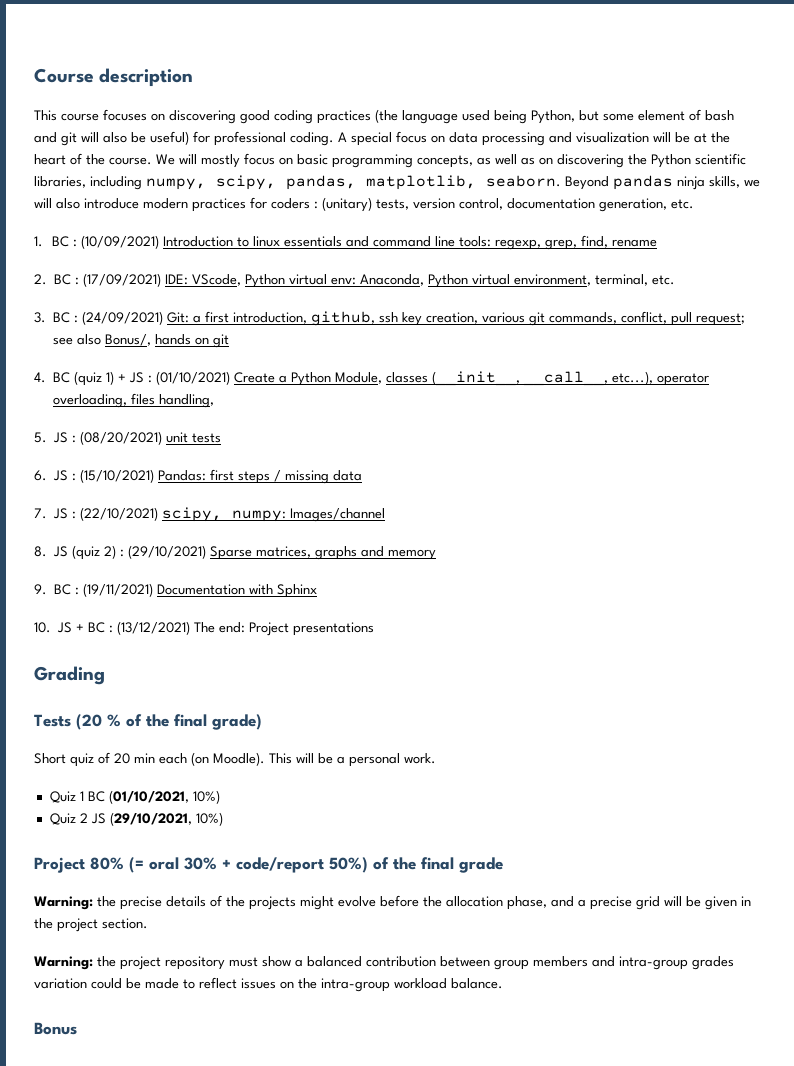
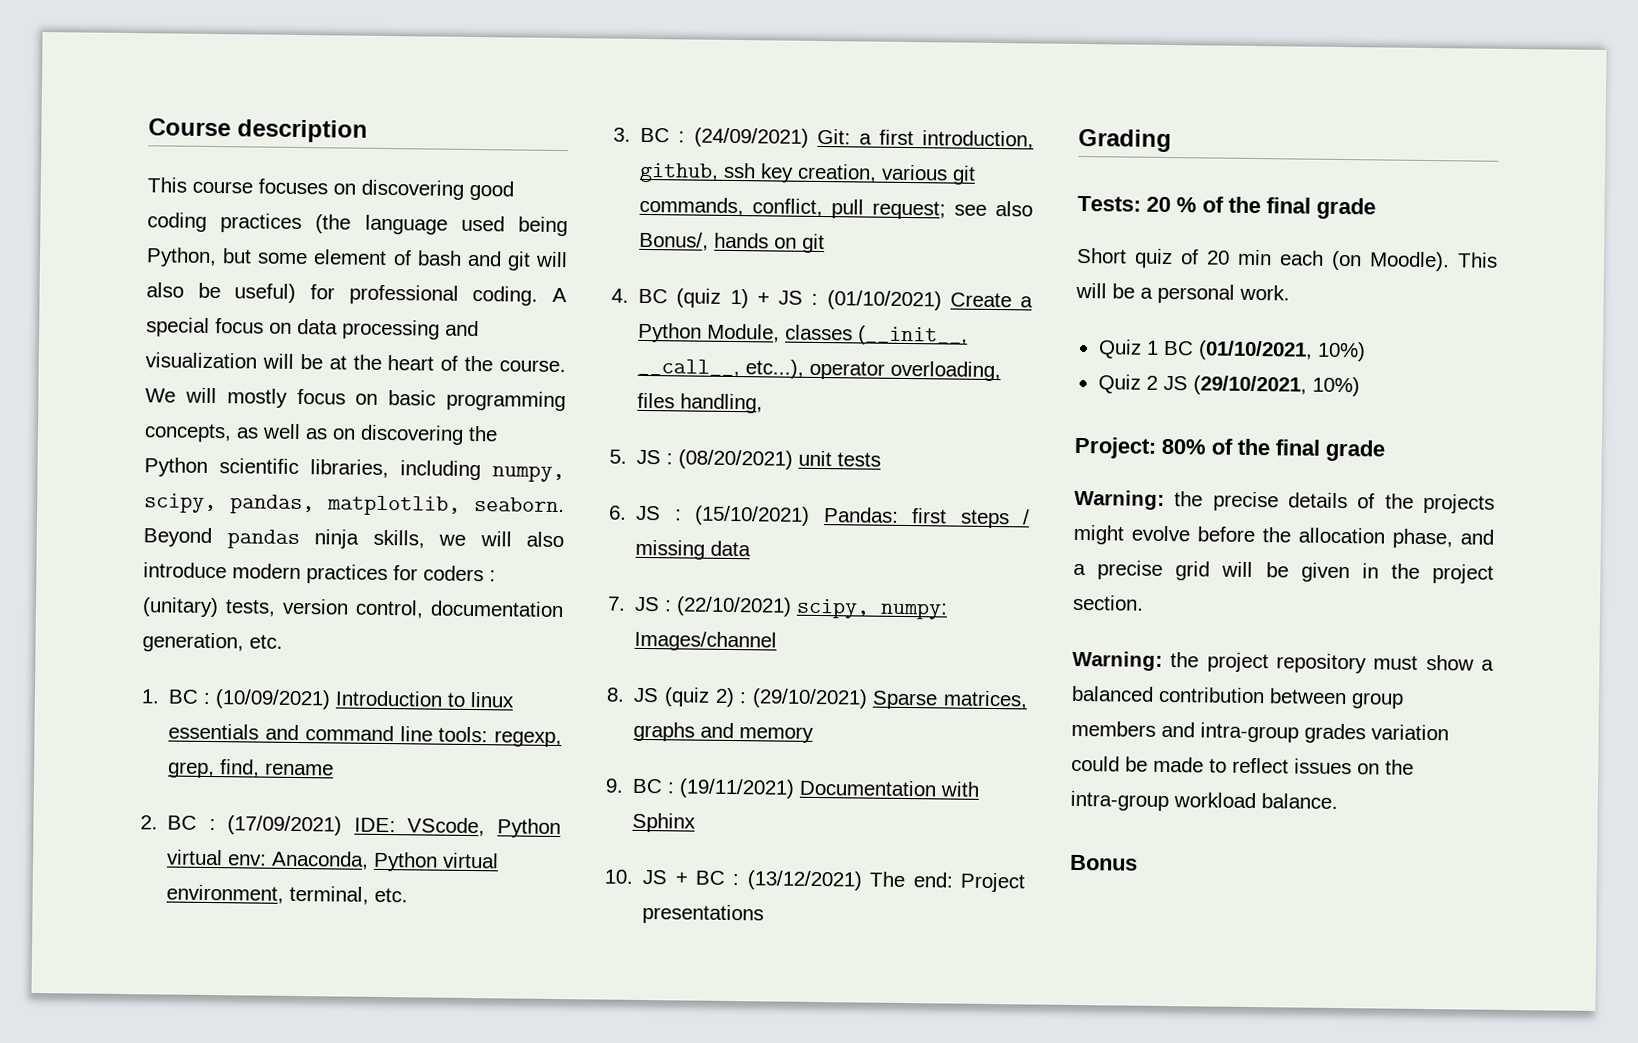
- Tests (20 % of the final grade)
+ Tests: 20 % of the final grade
- Project 80% (= oral 30% + code/report 50%) of the final grade
+ Project: 80% of the final grade

